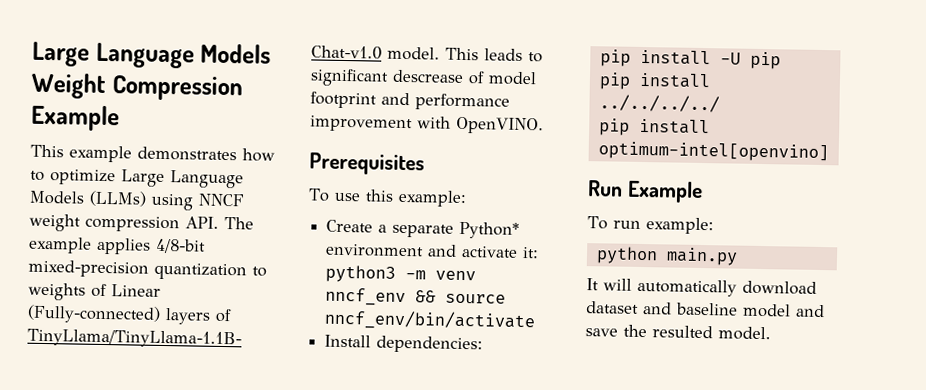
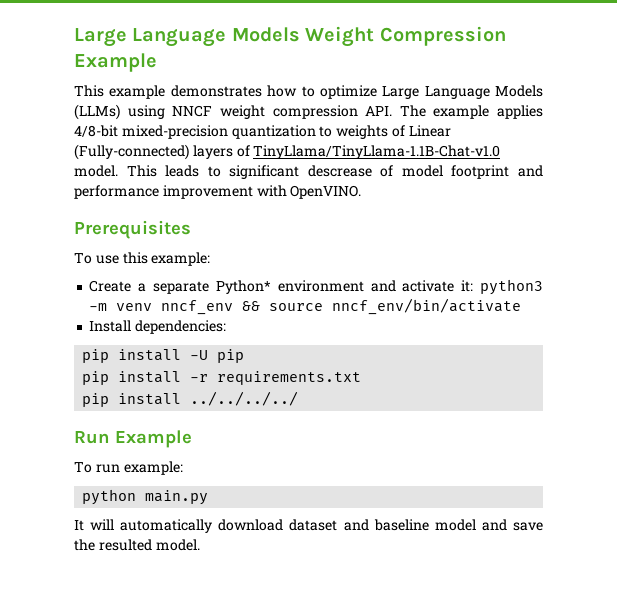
+ pip install -r requirements.txt
  pip install ../../../../
- pip install optimum-intel[openvino]

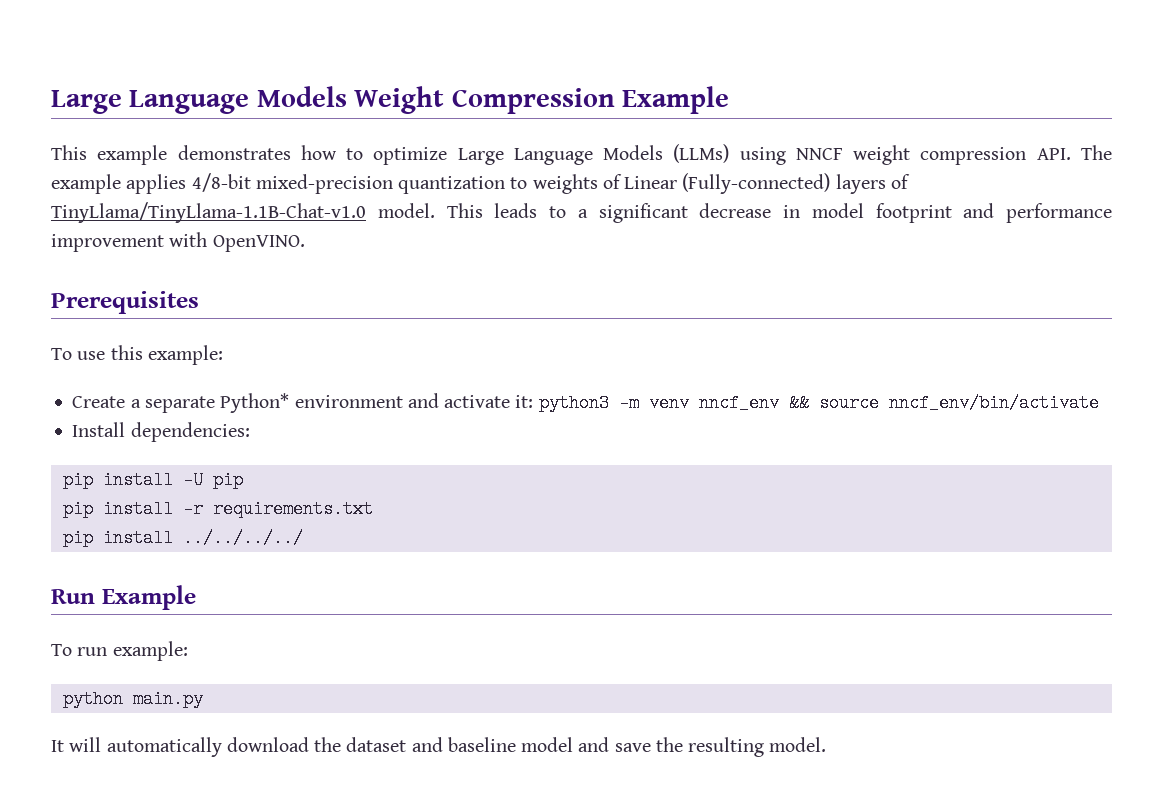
- This leads to significant descrease of model footprint and performance improvement with OpenVINO.
+ This leads to a significant decrease in model footprint and performance improvement with OpenVINO.
- It will automatically download dataset and baseline model and save the resulted model.
+ It will automatically download the dataset and baseline model and save the resulting model.

